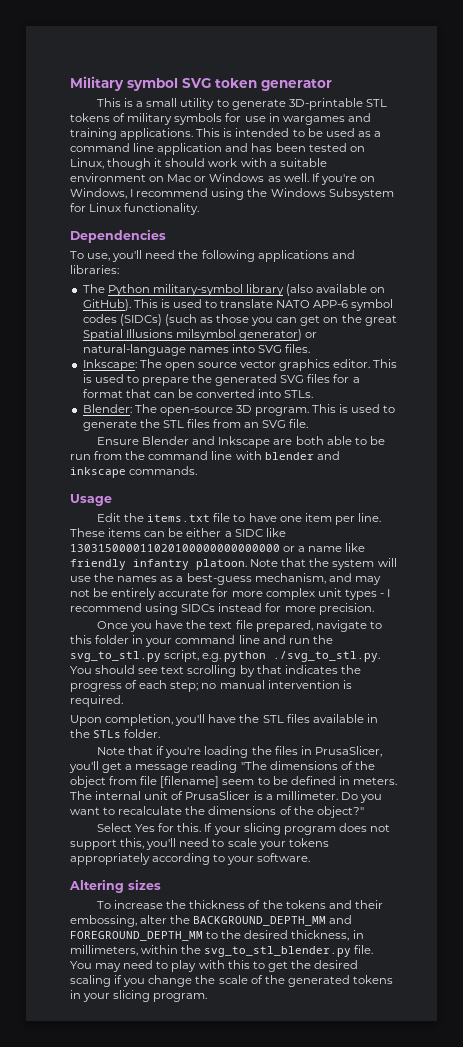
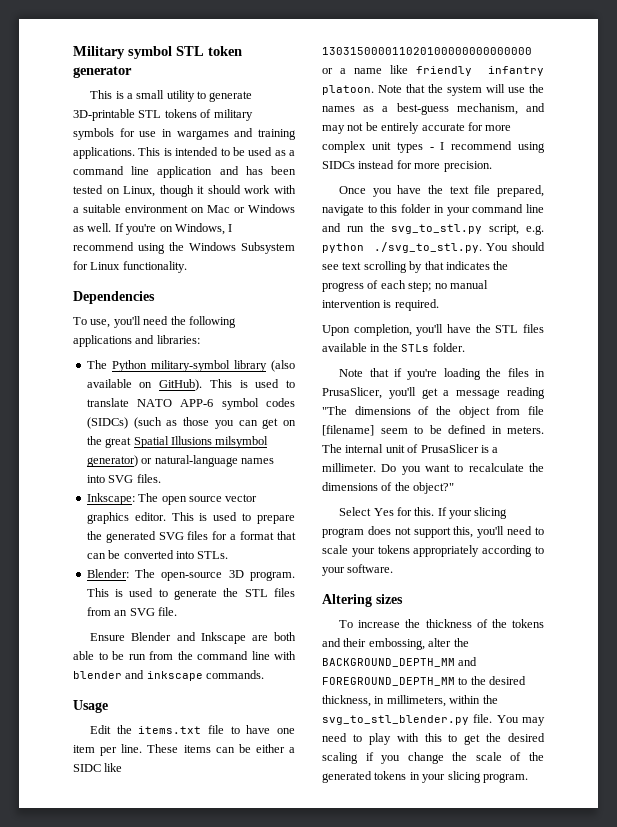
- Military symbol SVG token generator
+ Military symbol STL token generator

